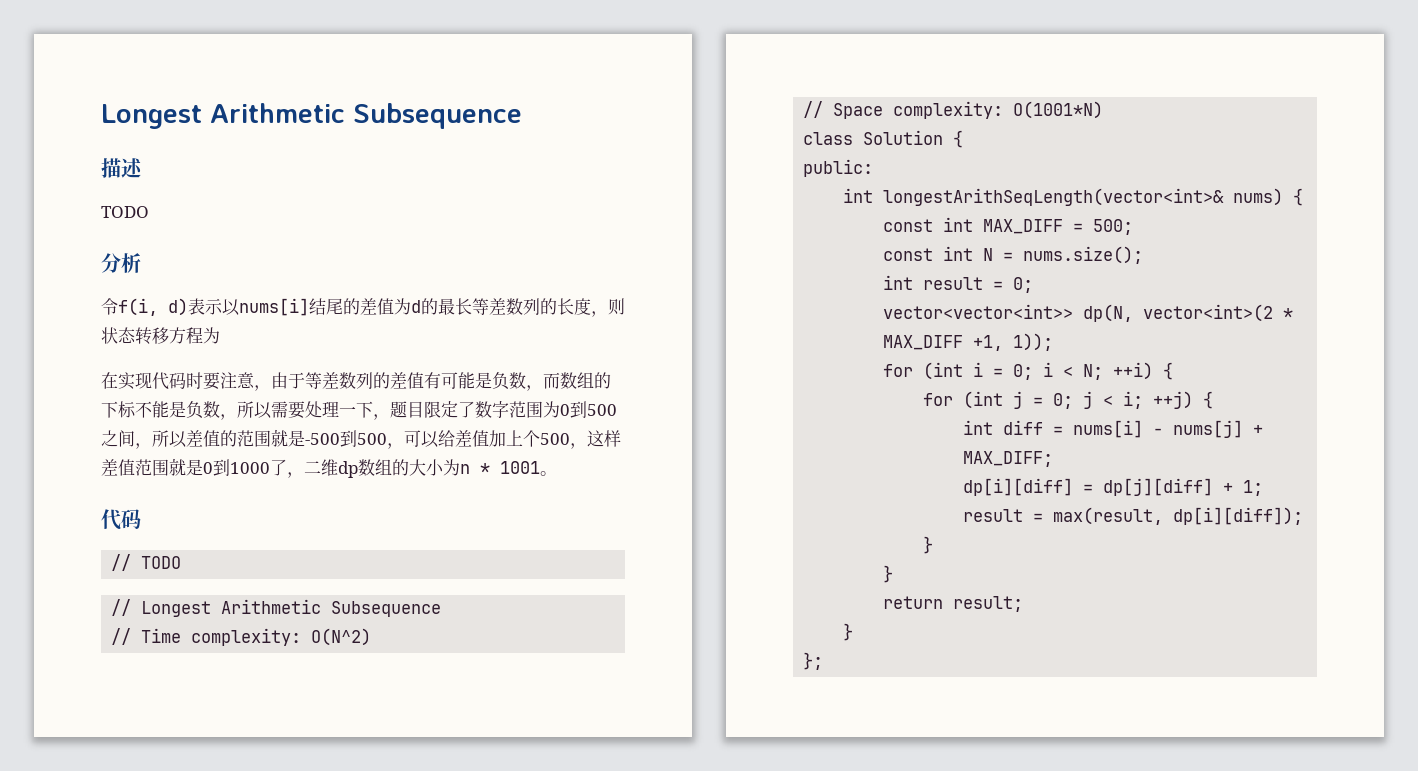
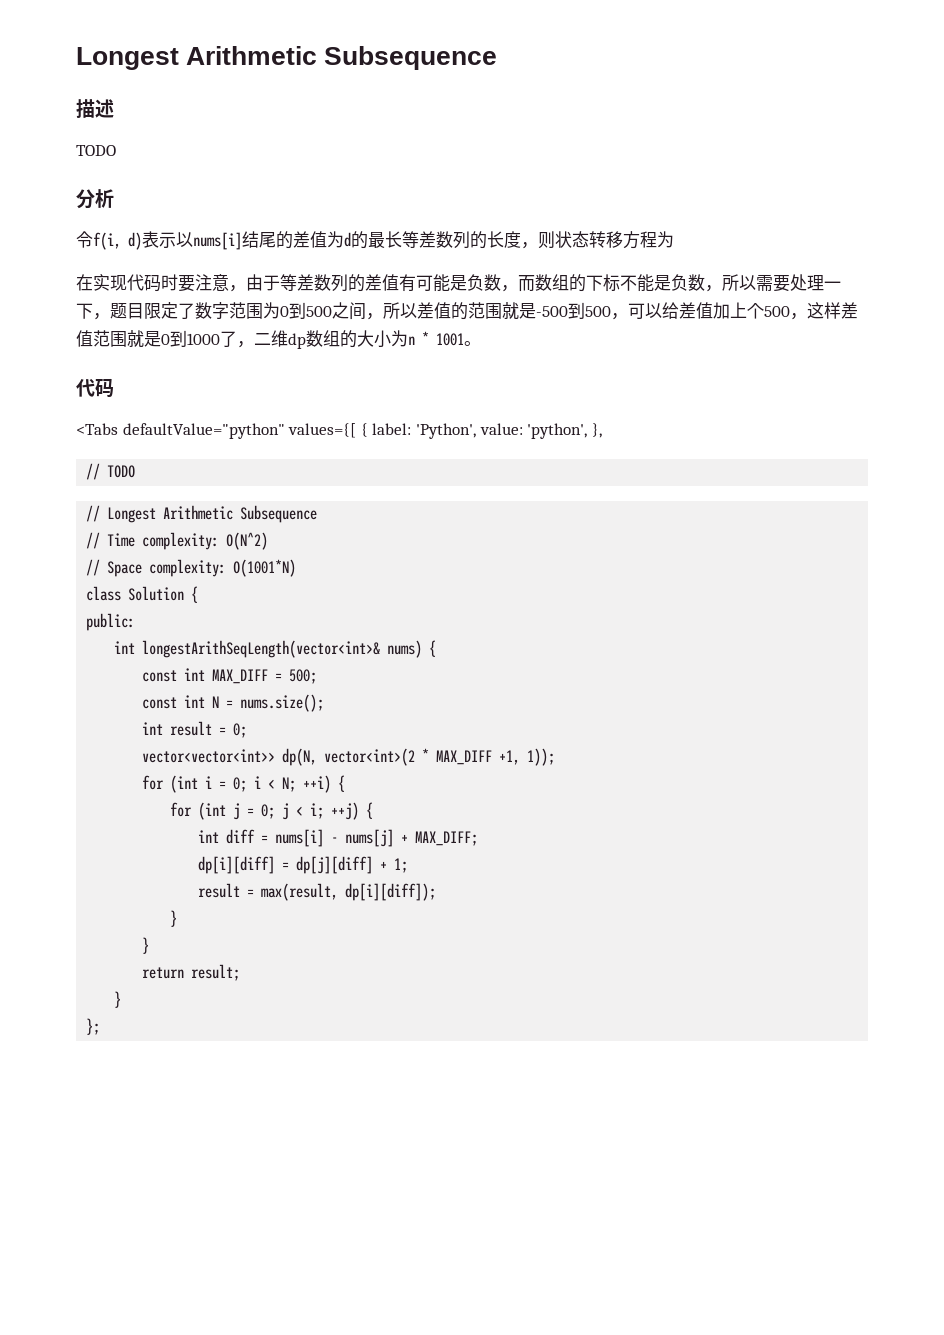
+ <Tabs defaultValue="python" values={[ { label: 'Python', value: 'python', },

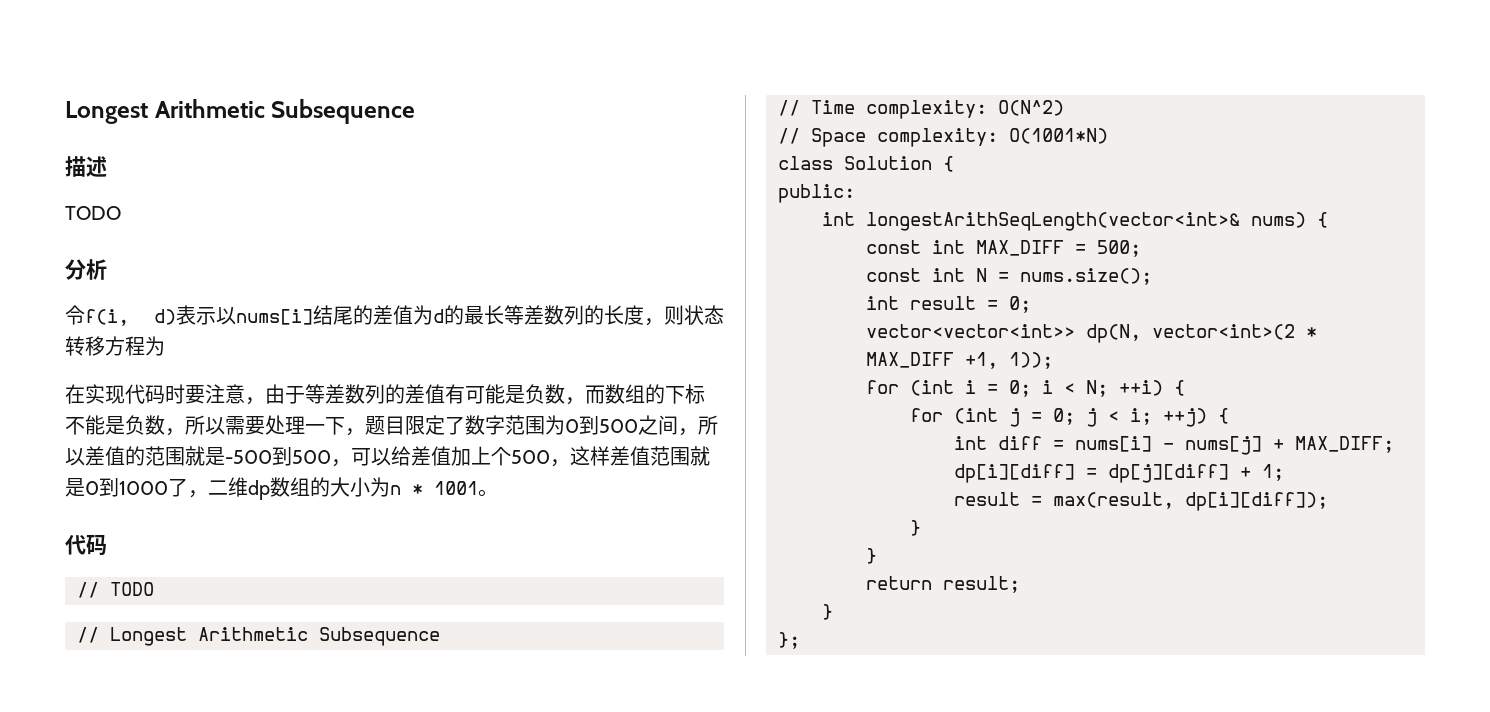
- <Tabs defaultValue="python" values={[ { label: 'Python', value: 'python', },

